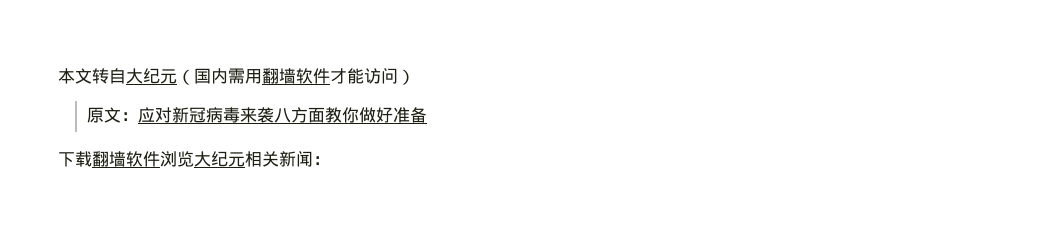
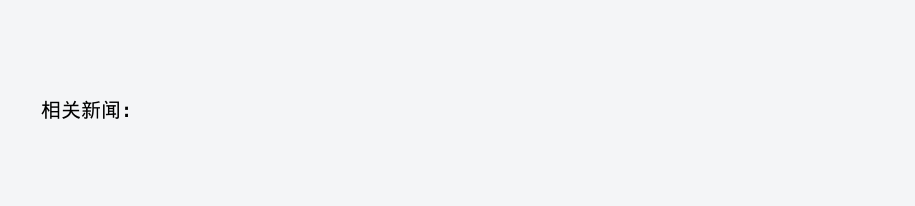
- 本文转自大纪元（国内需用翻墙软件才能访问）
- 原文：应对新冠病毒来袭八方面教你做好准备
- 下载翻墙软件浏览大纪元相关新闻：
+ 相关新闻：

